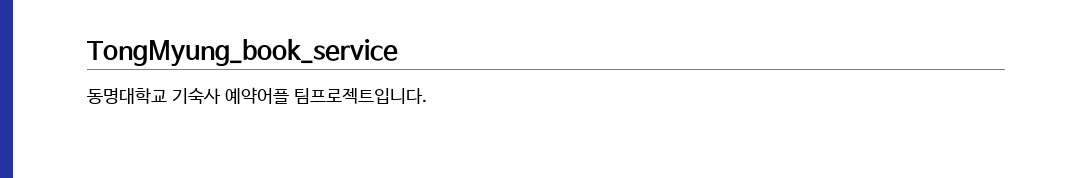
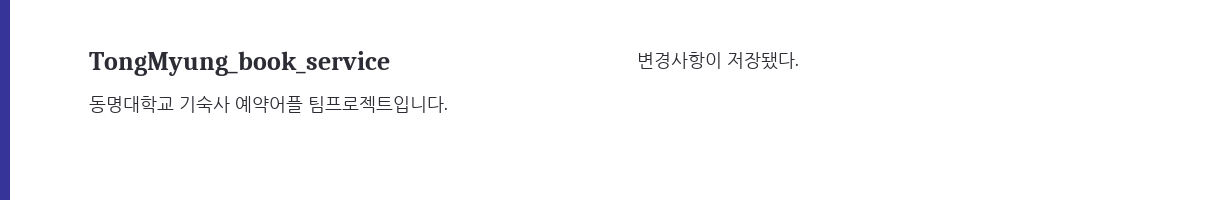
+ 변경사항이 저장됐다.

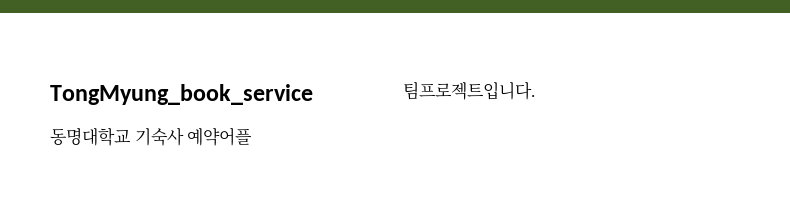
- 변경사항이 저장됐다.

